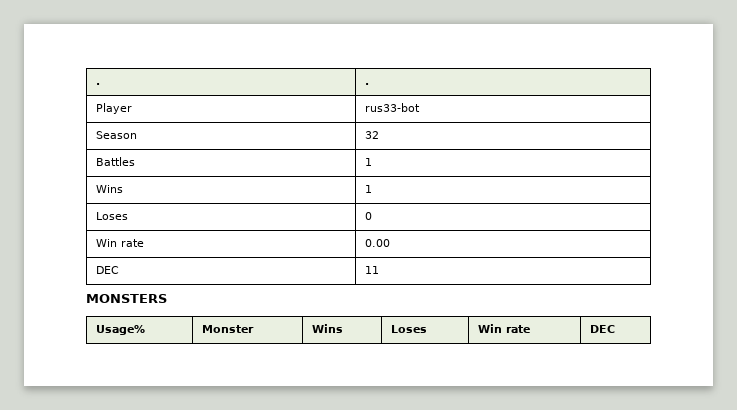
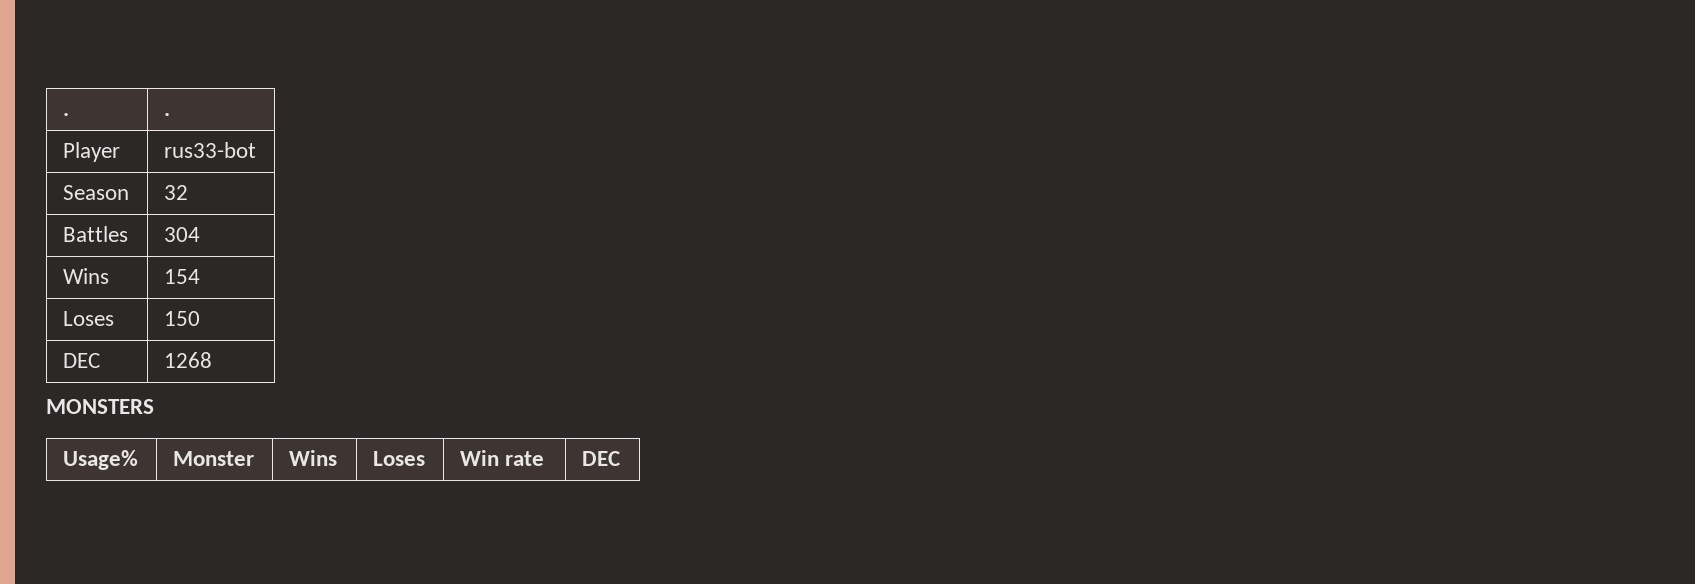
- Battles | 1
- Wins | 1
- Loses | 0
- Win rate | 0.00
+ Battles | 304
+ Wins | 154
+ Loses | 150
- DEC | 11
+ DEC | 1268

